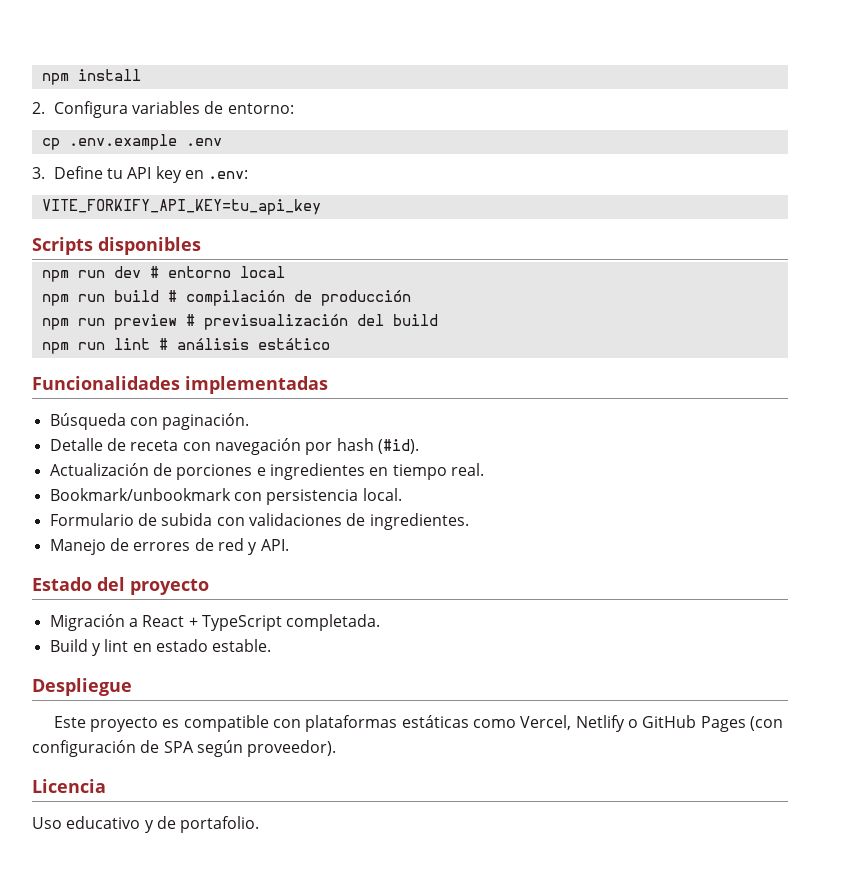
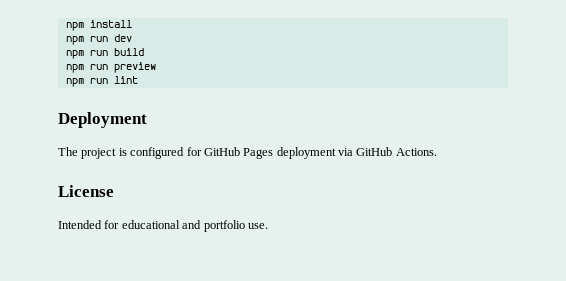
- 2. Configura variables de entorno:
- cp .env.example .env
- 3. Define tu API key en .env:
- VITE_FORKIFY_API_KEY=tu_api_key
- Scripts disponibles
- npm run dev # entorno local
+ npm run dev
- npm run build # compilación de producción
+ npm run build
- npm run preview # previsualización del build
+ npm run preview
- npm run lint # análisis estático
- Funcionalidades implementadas
- Búsqueda con paginación.
- Detalle de receta con navegación por hash (#id).
- Actualización de porciones e ingredientes en tiempo real.
- Bookmark/unbookmark con persistencia local.
- Formulario de subida con validaciones de ingredientes.
- Manejo de errores de red y API.
- Estado del proyecto
- Migración a React + TypeScript completada.
- Build y lint en estado estable.
- Despliegue
- Este proyecto es compatible con plataformas estáticas como Vercel, Netlify o GitHub Pages (con configuración de SPA según proveedor).
- Licencia
- Uso educativo y de portafolio.
+ npm run lint
+ Deployment
+ The project is configured for GitHub Pages deployment via GitHub Actions.
+ License
+ Intended for educational and portfolio use.

